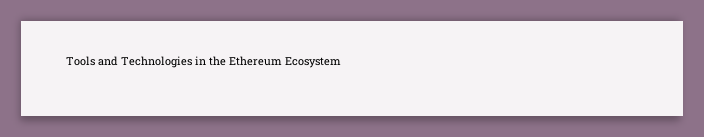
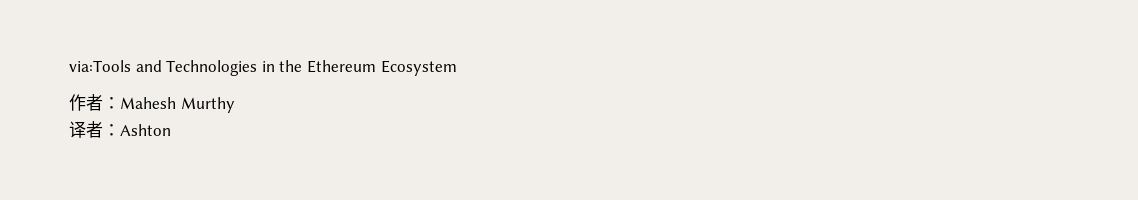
- Tools and Technologies in the Ethereum Ecosystem
+ via:Tools and Technologies in the Ethereum Ecosystem
+ 作者：Mahesh Murthy
+ 译者：Ashton

